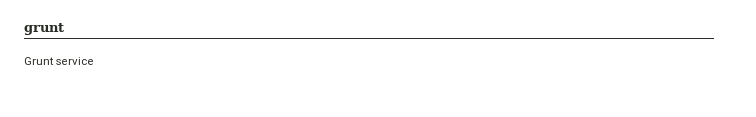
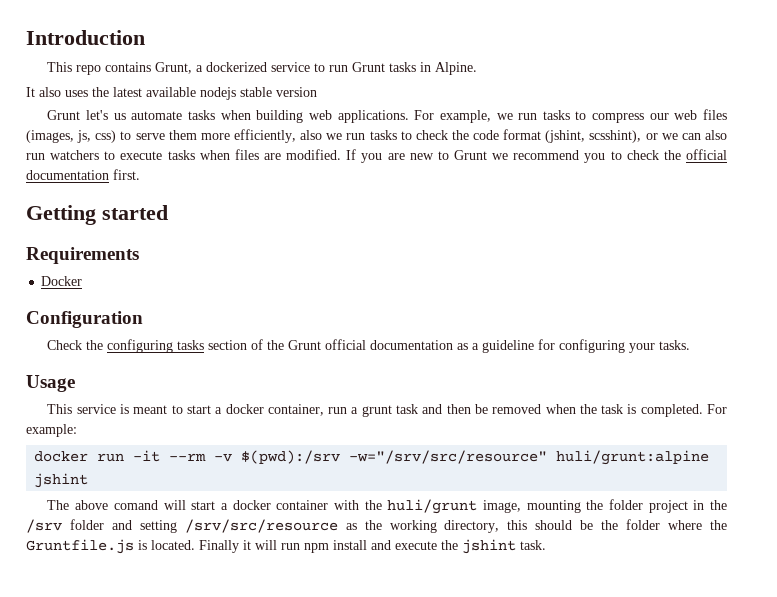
- grunt
- Grunt service
+ Introduction
+ This repo contains Grunt, a dockerized service to run Grunt tasks in Alpine.
+ It also uses the latest available nodejs stable version
+ Grunt let's us automate tasks when building web applications. For example, we run tasks to compress our web files (images, js, css) to serve them more efficiently, also we run tasks to check the code format (jshint, scsshint), or we can also run watchers to execute tasks when files are modified. If you are new to Grunt we recommend you to check the official documentation first.
+ Getting started
+ Requirements
+ Docker
+ Configuration
+ Check the configuring tasks section of the Grunt official documentation as a guideline for configuring your tasks.
+ Usage
+ This service is meant to start a docker container, run a grunt task and then be removed when the task is completed. For example:
+ docker run -it --rm -v $(pwd):/srv -w="/srv/src/resource" huli/grunt:alpine jshint
+ The above comand will start a docker container with the huli/grunt image, mounting the folder project in the /srv folder and setting /srv/src/resource as the working directory, this should be the folder where the Gruntfile.js is located. Finally it will run npm install and execute the jshint task.

